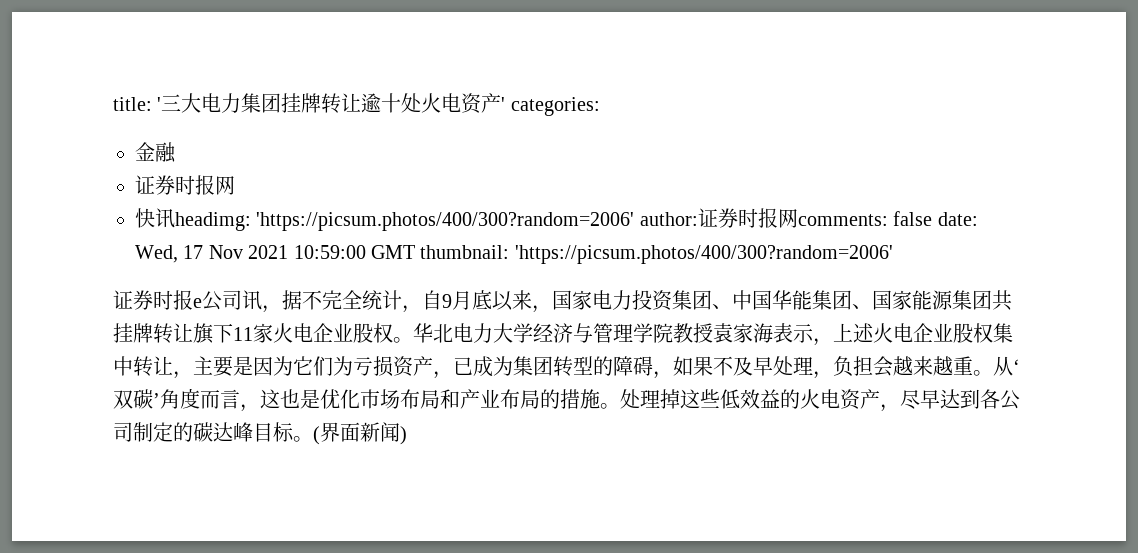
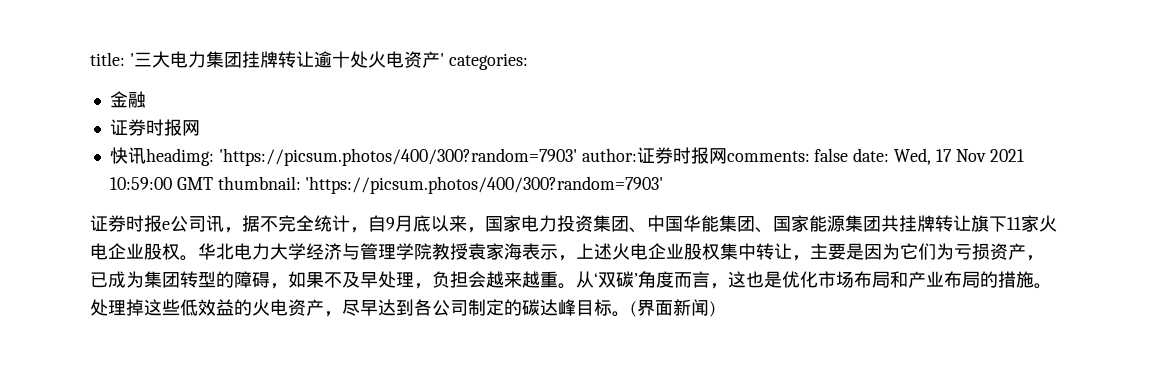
- 快讯headimg: 'https://picsum.photos/400/300?random=2006' author:证券时报网comments: false date: Wed, 17 Nov 2021 10:59:00 GMT thumbnail: 'https://picsum.photos/400/300?random=2006'
+ 快讯headimg: 'https://picsum.photos/400/300?random=7903' author:证券时报网comments: false date: Wed, 17 Nov 2021 10:59:00 GMT thumbnail: 'https://picsum.photos/400/300?random=7903'

